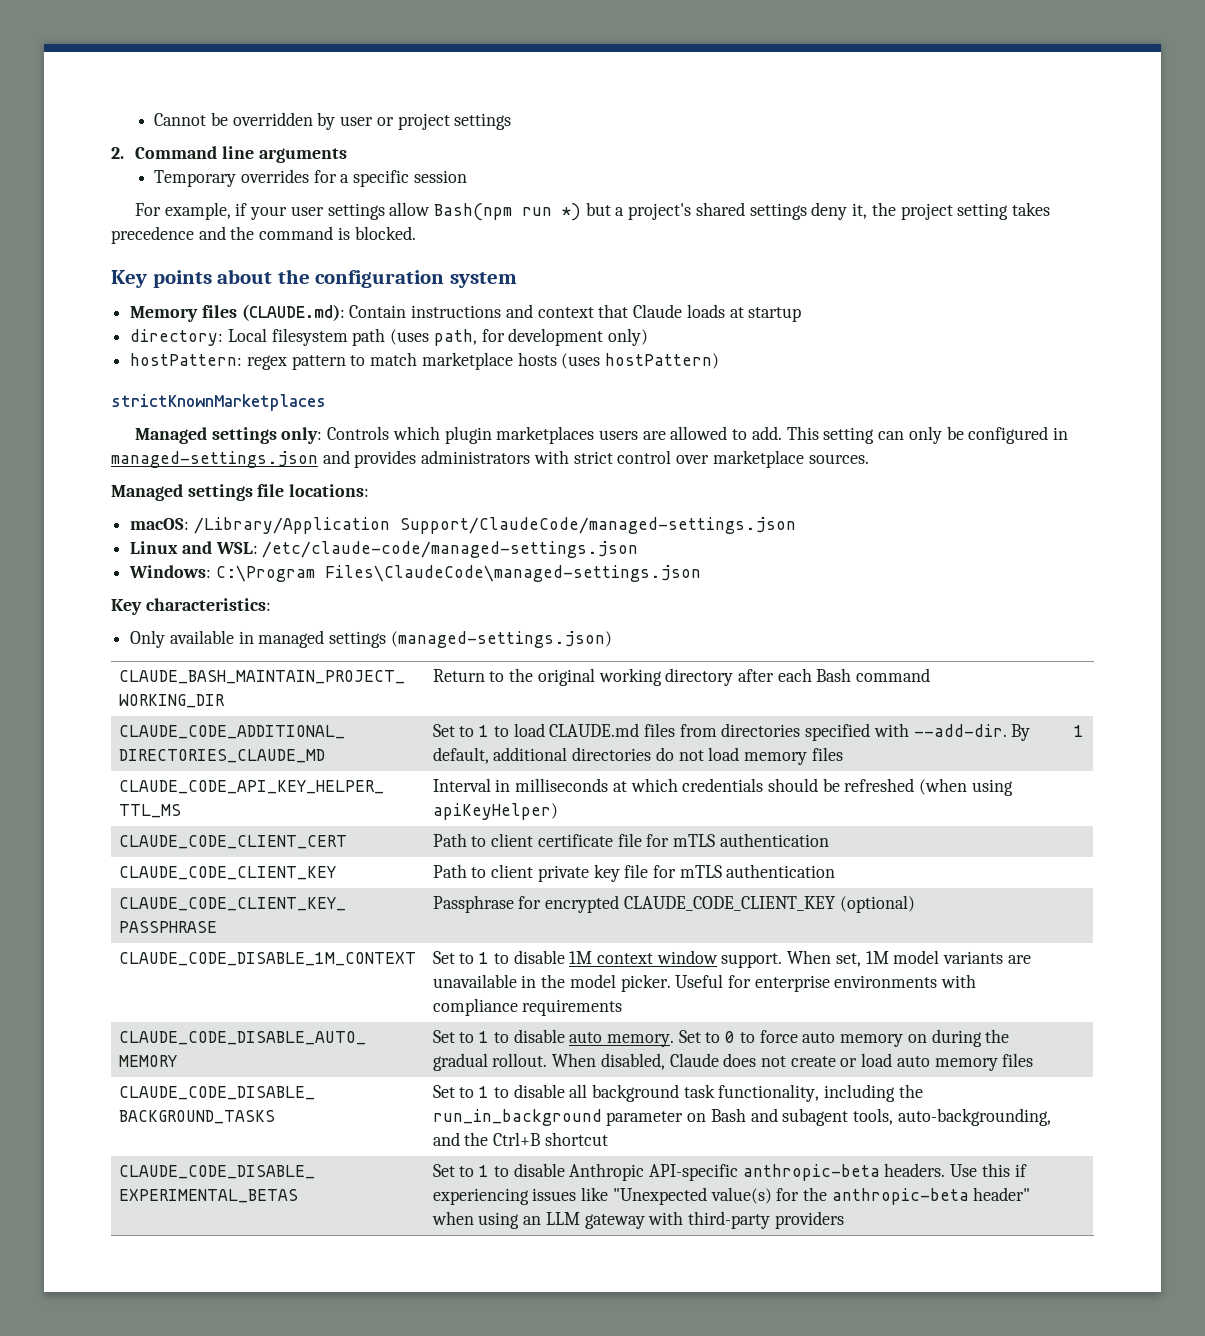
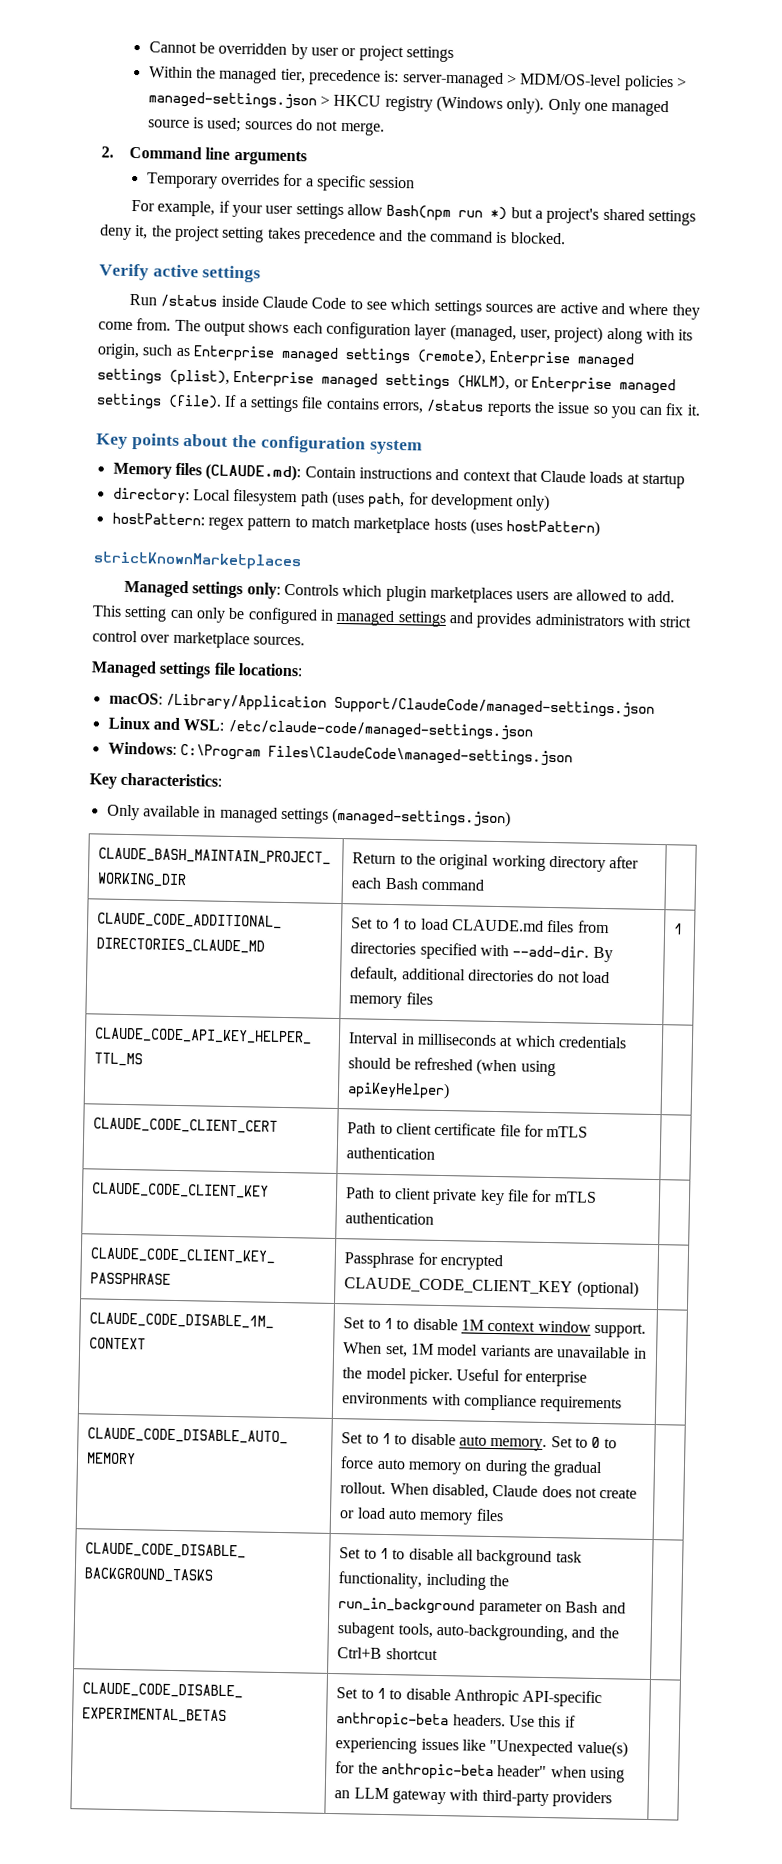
+ Within the managed tier, precedence is: server-managed > MDM/OS-level policies > managed-settings.json > HKCU registry (Windows only). Only one managed source is used; sources do not merge.
+ Verify active settings
+ Run /status inside Claude Code to see which settings sources are active and where they come from. The output shows each configuration layer (managed, user, project) along with its origin, such as Enterprise managed settings (remote), Enterprise managed settings (plist), Enterprise managed settings (HKLM), or Enterprise managed settings (file). If a settings file contains errors, /status reports the issue so you can fix it.
- This setting can only be configured in managed-settings.json and provides administrators with strict control over marketplace sources.
+ This setting can only be configured in managed settings and provides administrators with strict control over marketplace sources.

